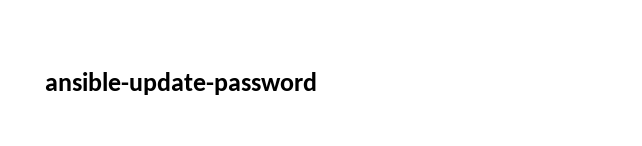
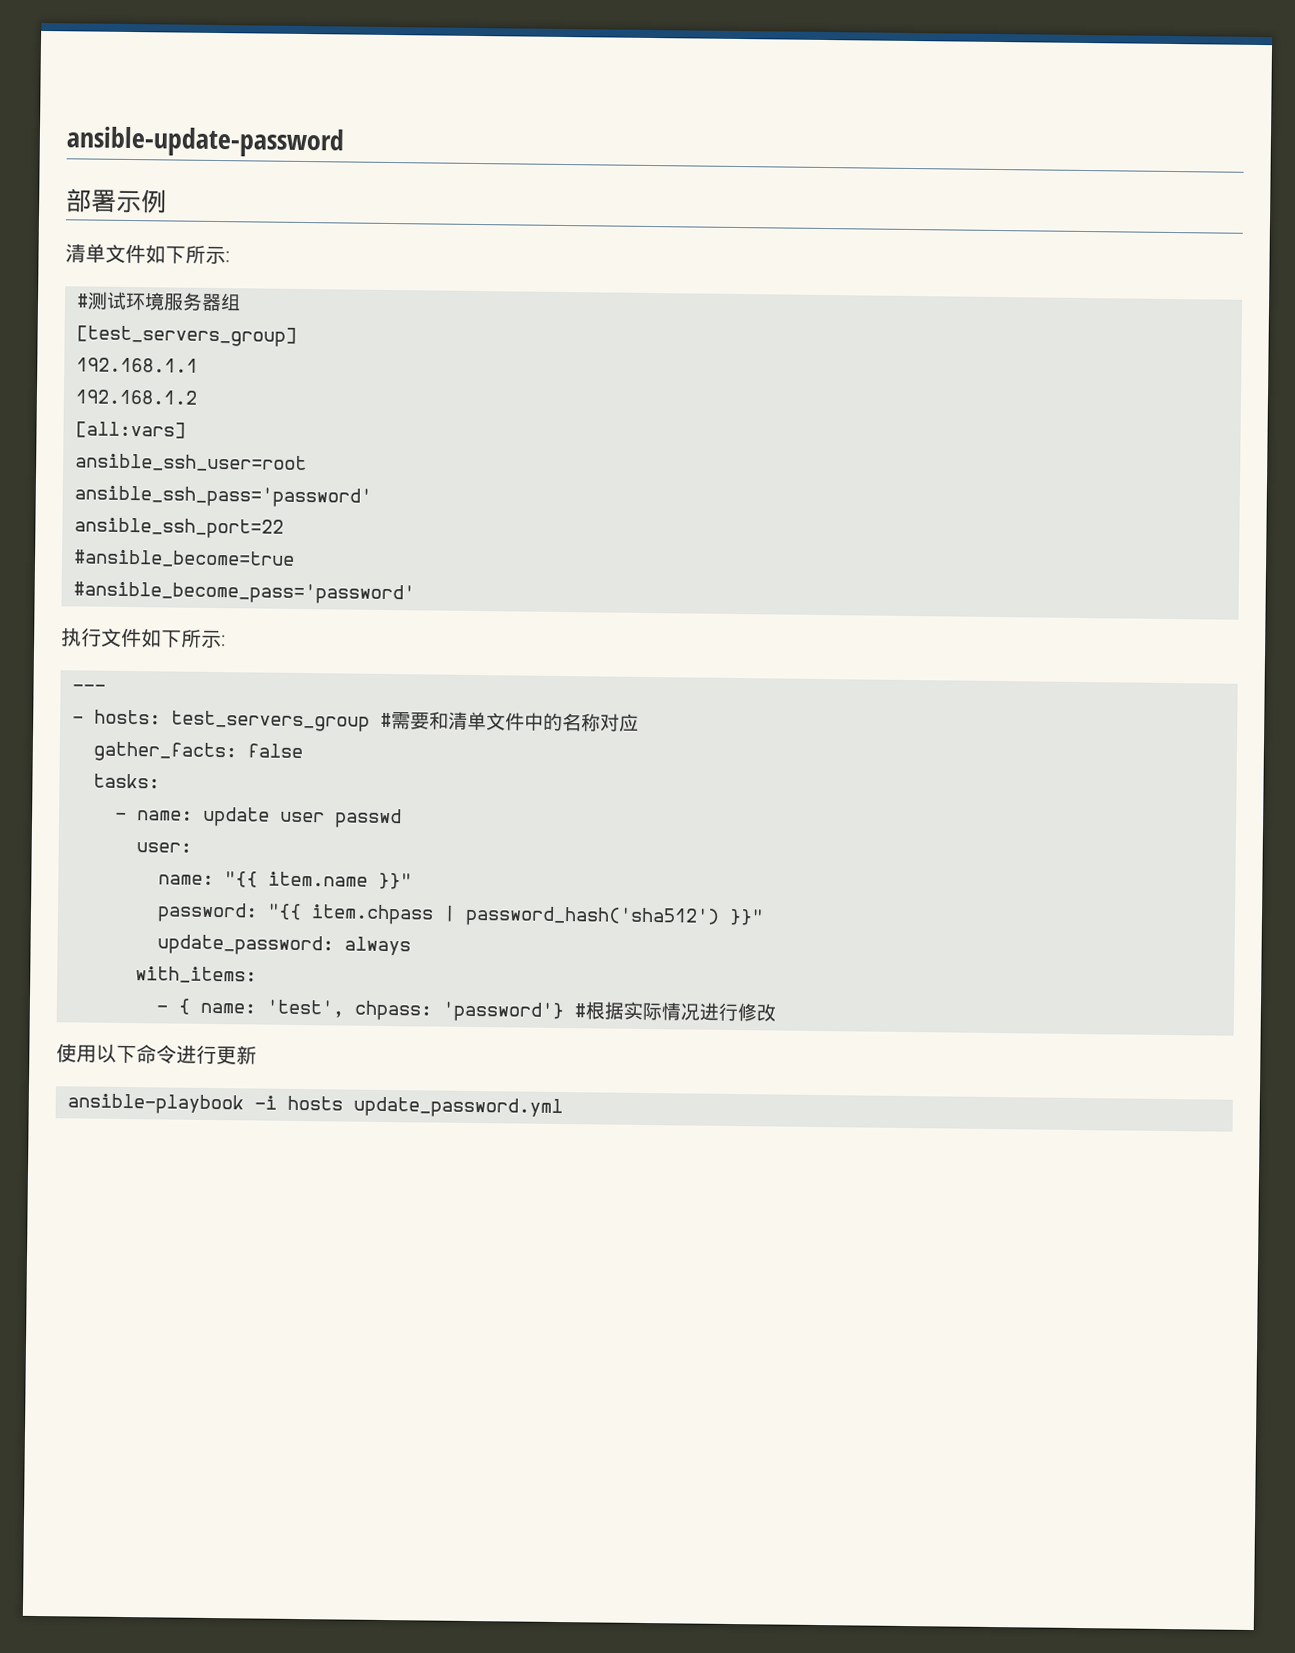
+ 部署示例
+ 清单文件如下所示:
+ #测试环境服务器组
+ [test_servers_group]
+ 192.168.1.1
+ 192.168.1.2
+ [all:vars]
+ ansible_ssh_user=root
+ ansible_ssh_pass='password'
+ ansible_ssh_port=22
+ #ansible_become=true
+ #ansible_become_pass='password'
+ 执行文件如下所示:
+ ---
+ - hosts: test_servers_group #需要和清单文件中的名称对应
+ gather_facts: false
+ tasks:
+ - name: update user passwd
+ user:
+ name: "{{ item.name }}"
+ password: "{{ item.chpass | password_hash('sha512') }}"
+ update_password: always
+ with_items:
+ - { name: 'test', chpass: 'password'} #根据实际情况进行修改
+ 使用以下命令进行更新
+ ansible-playbook -i hosts update_password.yml

